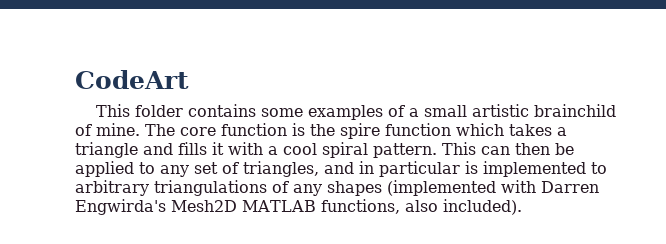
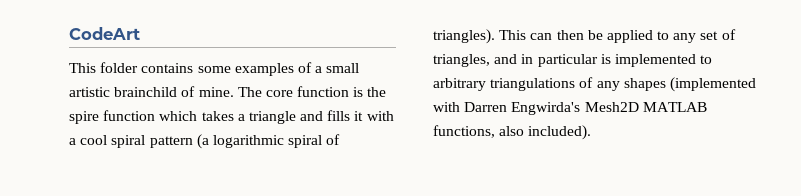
- The core function is the spire function which takes a triangle and fills it with a cool spiral pattern.
+ The core function is the spire function which takes a triangle and fills it with a cool spiral pattern (a logarithmic spiral of triangles).

